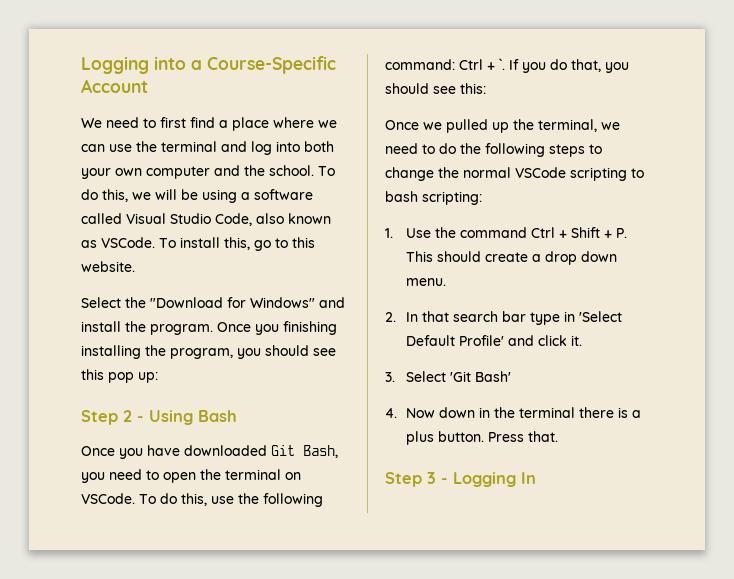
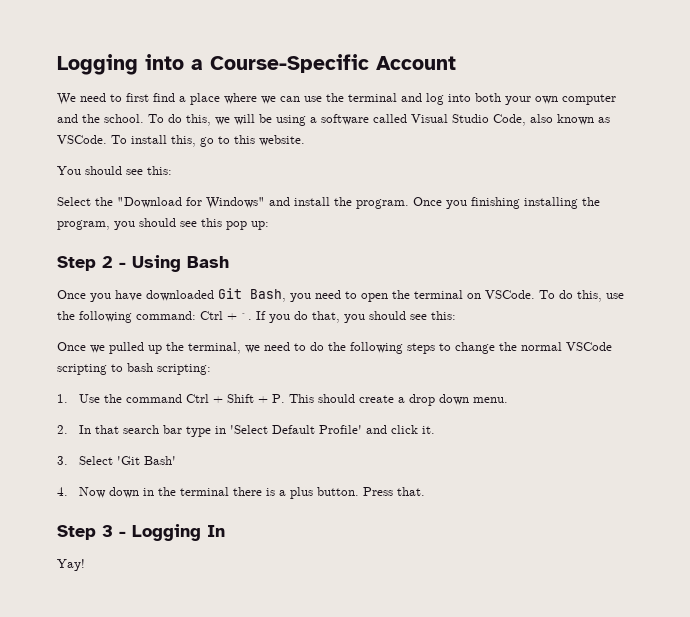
+ You should see this:
+ Yay!

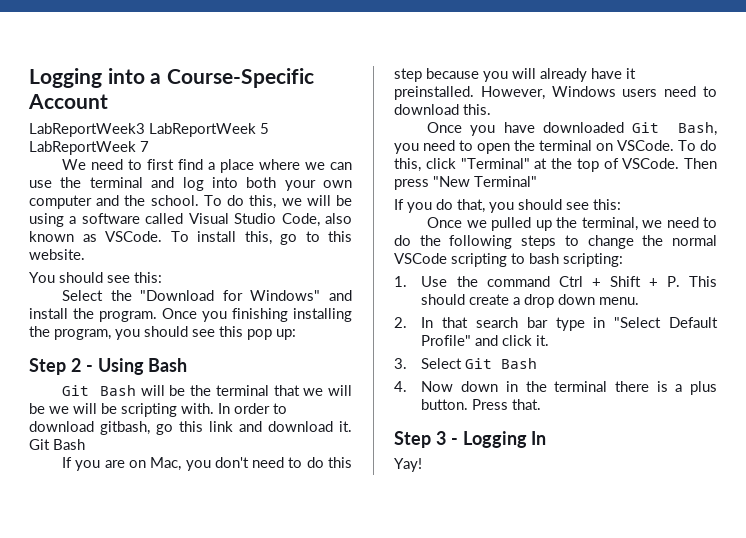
+ LabReportWeek3 LabReportWeek 5 LabReportWeek 7
+ Git Bash will be the terminal that we will be we will be scripting with. In order to download gitbash, go this link and download it. Git Bash
+ If you are on Mac, you don't need to do this step because you will already have it preinstalled. However, Windows users need to download this.
- To do this, use the following command: Ctrl + `. If you do that, you should see this:
+ To do this, click "Terminal" at the top of VSCode. Then press "New Terminal"
+ If you do that, you should see this:
- 2. In that search bar type in 'Select Default Profile' and click it.
+ 2. In that search bar type in "Select Default Profile" and click it.
- 3. Select 'Git Bash'
+ 3. Select Git Bash

